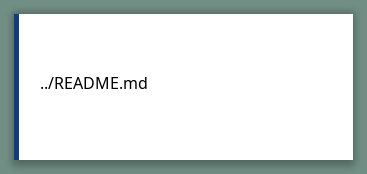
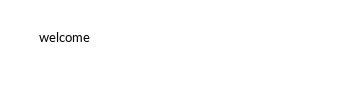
- ../README.md
+ welcome

